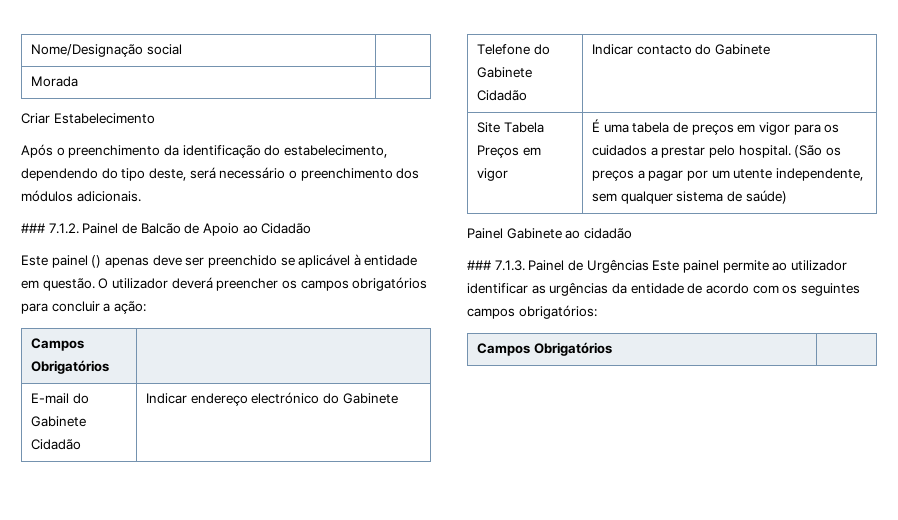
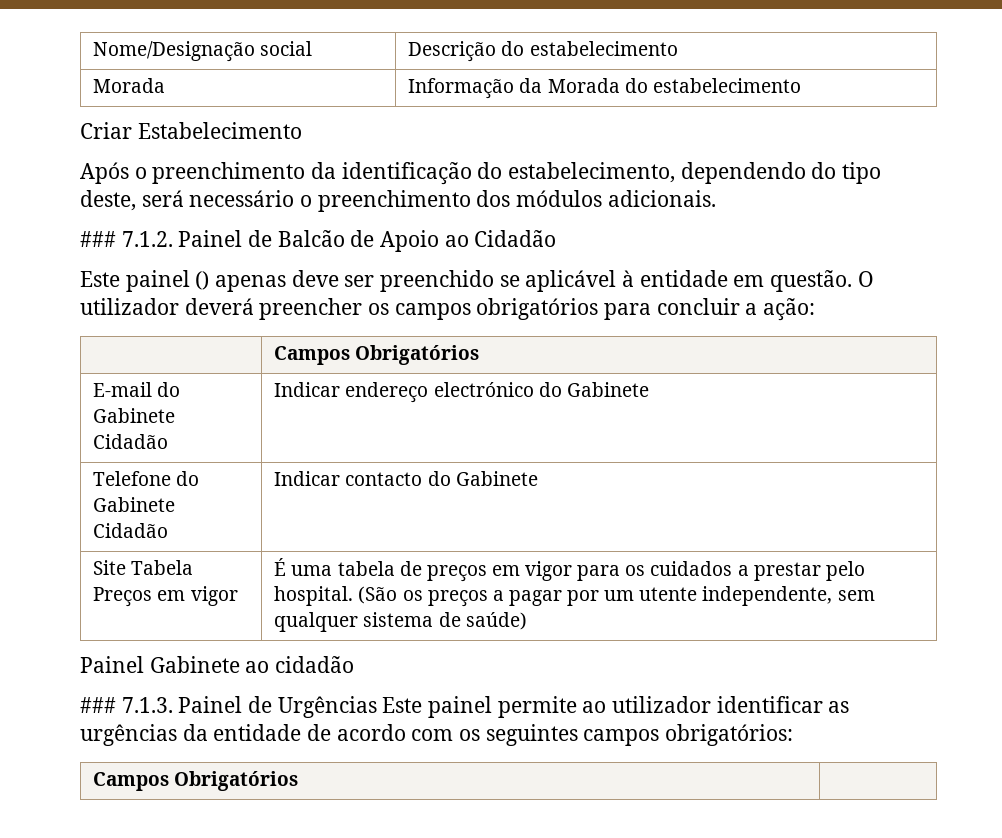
- Nome/Designação social |
- Morada |
+ Nome/Designação social | Descrição do estabelecimento
+ Morada | Informação da Morada do estabelecimento
  O utilizador deverá preencher os campos obrigatórios para concluir a ação:
- Campos Obrigatórios |
+ | Campos Obrigatórios

